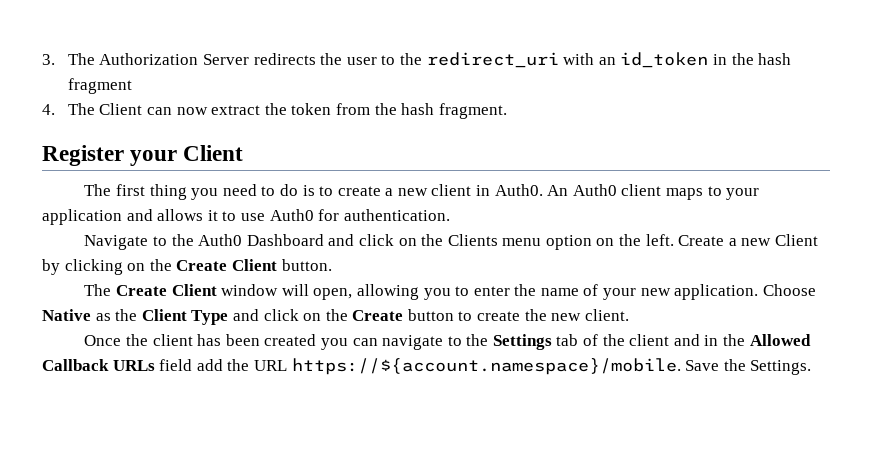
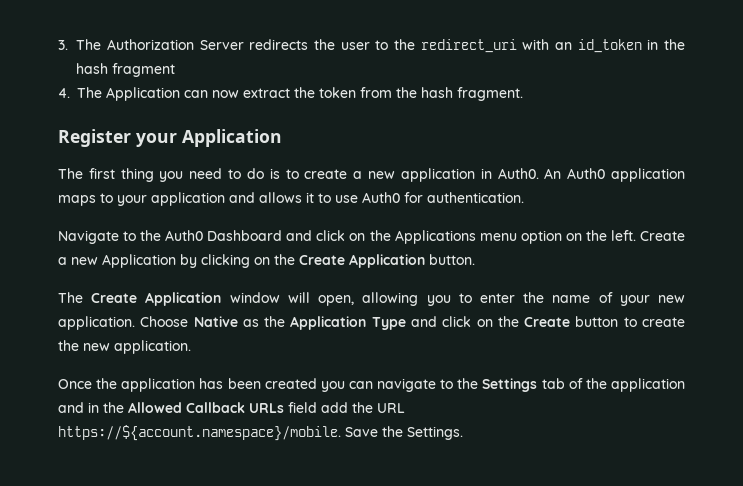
- 4. The Client can now extract the token from the hash fragment.
+ 4. The Application can now extract the token from the hash fragment.
- Register your Client
+ Register your Application
- The first thing you need to do is to create a new client in Auth0.
+ The first thing you need to do is to create a new application in Auth0.
- An Auth0 client maps to your application and allows it to use Auth0 for authentication.
+ An Auth0 application maps to your application and allows it to use Auth0 for authentication.
- Navigate to the Auth0 Dashboard and click on the Clients menu option on the left.
+ Navigate to the Auth0 Dashboard and click on the Applications menu option on the left.
- Create a new Client by clicking on the Create Client button.
+ Create a new Application by clicking on the Create Application button.
- The Create Client window will open, allowing you to enter the name of your new application.
+ The Create Application window will open, allowing you to enter the name of your new application.
- Choose Native as the Client Type and click on the Create button to create the new client.
+ Choose Native as the Application Type and click on the Create button to create the new application.
- Once the client has been created you can navigate to the Settings tab of the client and in the Allowed Callback URLs field add the URL https://${account.namespace}/mobile. Save the Settings.
+ Once the application has been created you can navigate to the Settings tab of the application and in the Allowed Callback URLs field add the URL https://${account.namespace}/mobile. Save the Settings.

